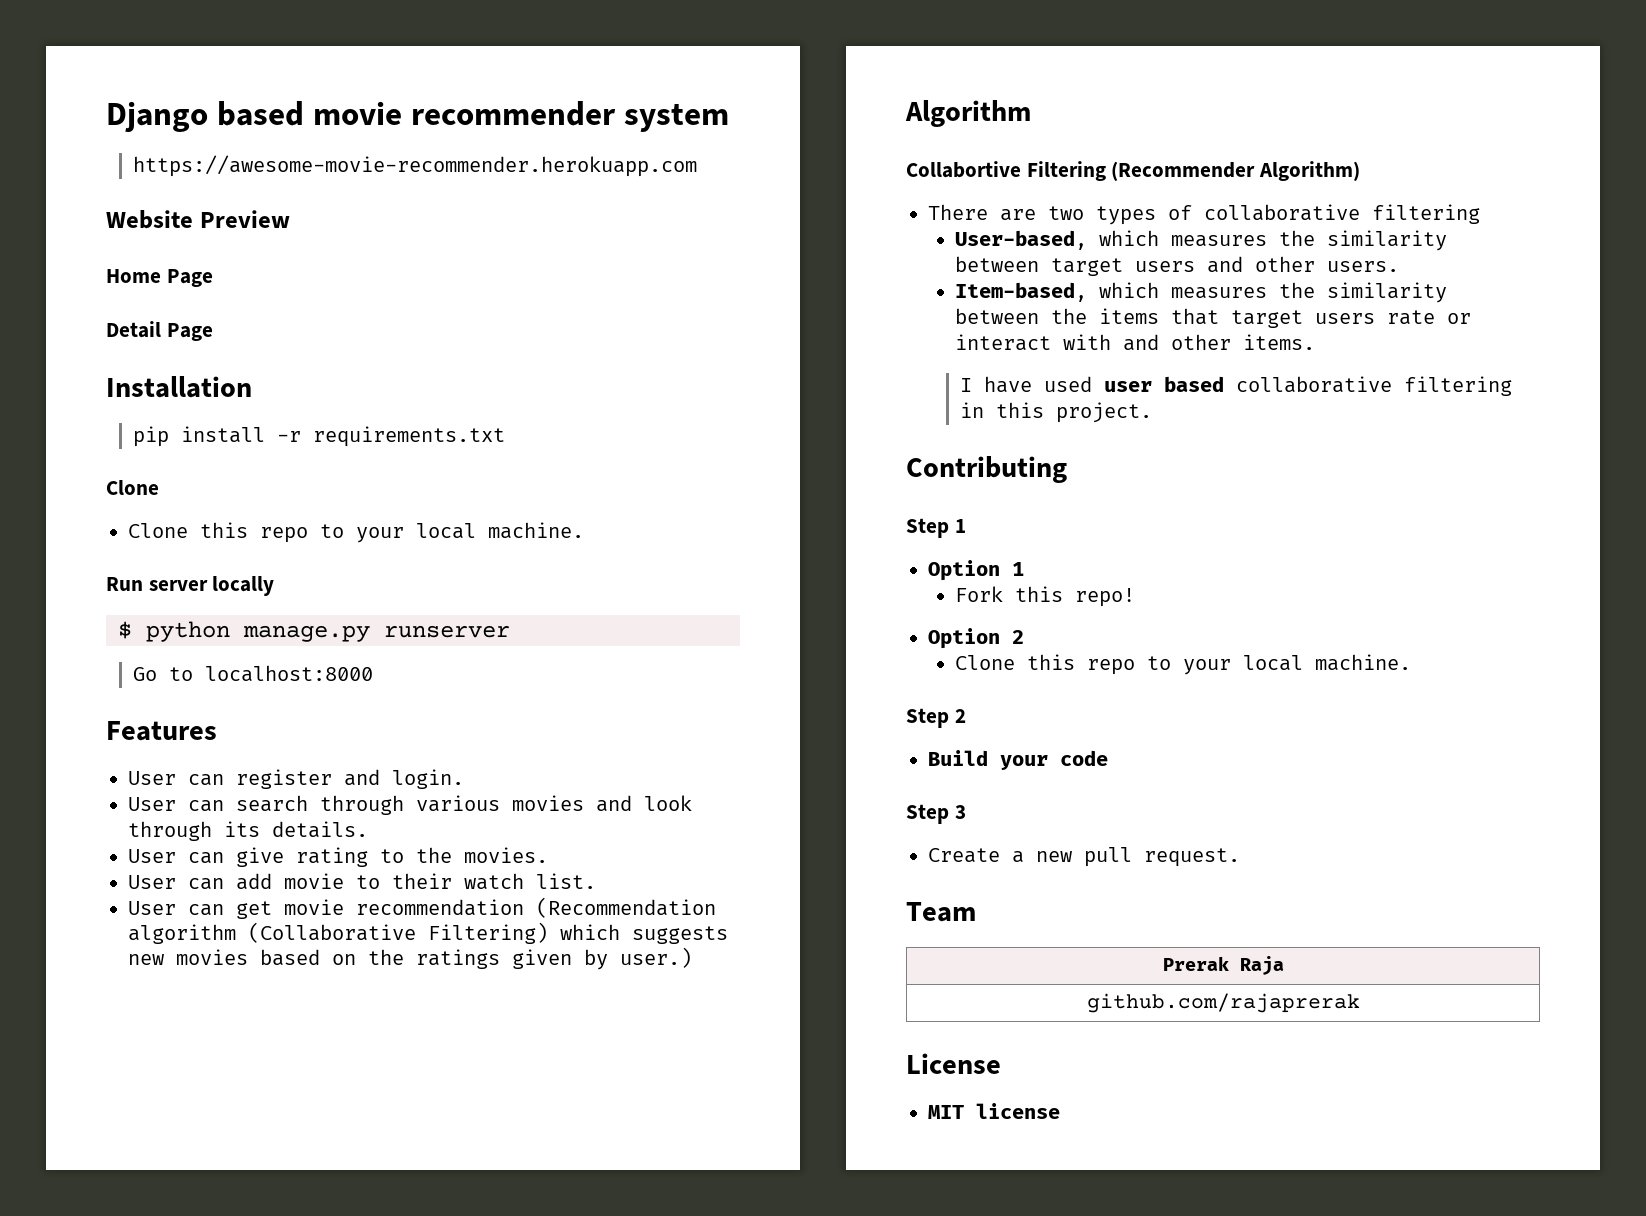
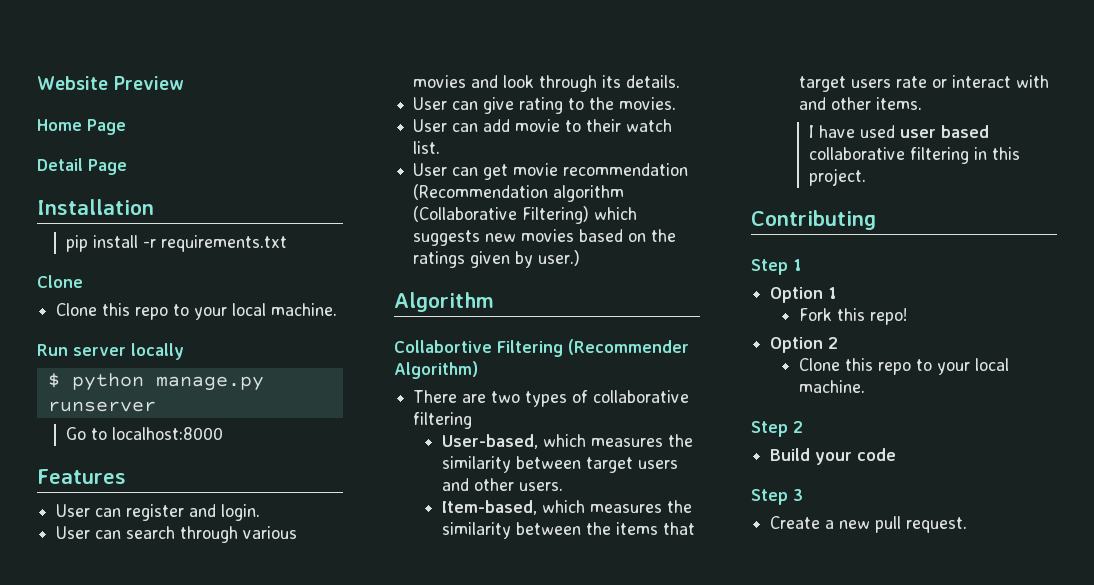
- Django based movie recommender system
- https://awesome-movie-recommender.herokuapp.com
- Team
- Prerak Raja
- github.com/rajaprerak
- License
- MIT license

